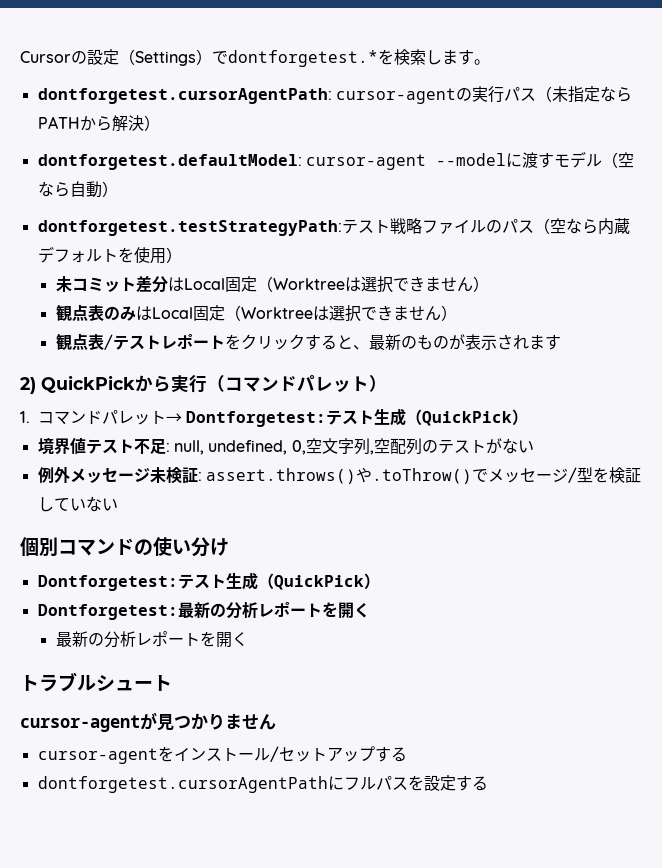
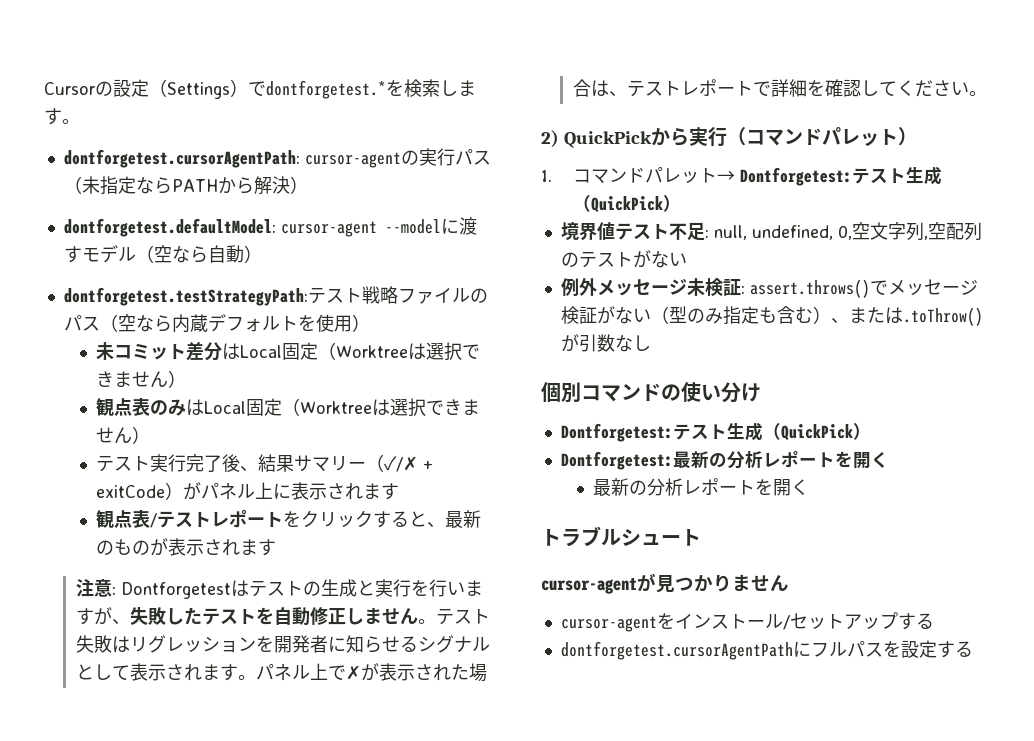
+ テスト実行完了後、結果サマリー（✓/✗ + exitCode）がパネル上に表示されます
+ 注意: Dontforgetestはテストの生成と実行を行いますが、失敗したテストを自動修正しません。テスト失敗はリグレッションを開発者に知らせるシグナルとして表示されます。パネル上で✗が表示された場合は、テストレポートで詳細を確認してください。
- 例外メッセージ未検証: assert.throws()や.toThrow()でメッセージ/型を検証していない
+ 例外メッセージ未検証: assert.throws()でメッセージ検証がない（型のみ指定も含む）、または.toThrow()が引数なし

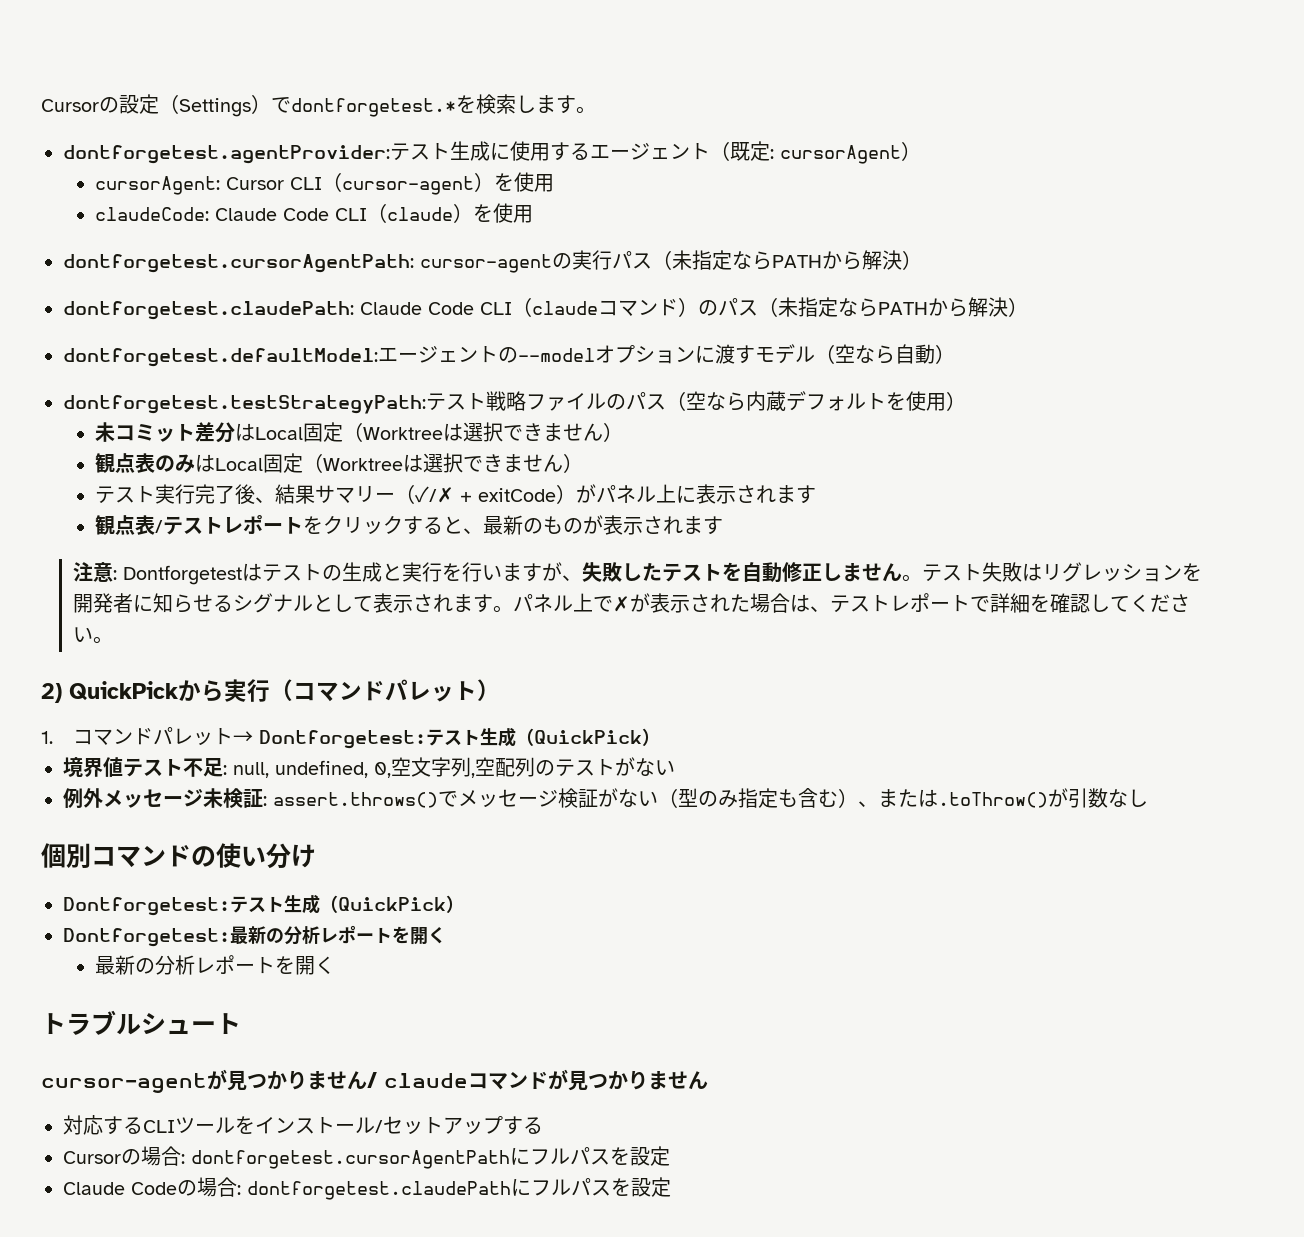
+ dontforgetest.agentProvider:テスト生成に使用するエージェント（既定: cursorAgent）
+ cursorAgent: Cursor CLI（cursor-agent）を使用
+ claudeCode: Claude Code CLI（claude）を使用
- dontforgetest.defaultModel: cursor-agent --modelに渡すモデル（空なら自動）
+ dontforgetest.claudePath: Claude Code CLI（claudeコマンド）のパス（未指定ならPATHから解決）
+ dontforgetest.defaultModel:エージェントの--modelオプションに渡すモデル（空なら自動）
- cursor-agentが見つかりません
- cursor-agentをインストール/セットアップする
+ cursor-agentが見つかりません/ claudeコマンドが見つかりません
+ 対応するCLIツールをインストール/セットアップする
- dontforgetest.cursorAgentPathにフルパスを設定する
+ Cursorの場合: dontforgetest.cursorAgentPathにフルパスを設定
+ Claude Codeの場合: dontforgetest.claudePathにフルパスを設定

